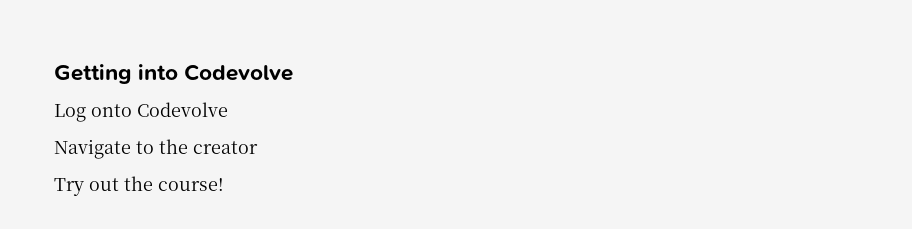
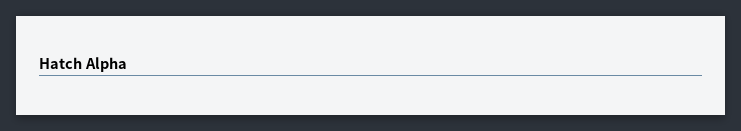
- Getting into Codevolve
- Log onto Codevolve
- Navigate to the creator
- Try out the course!
+ Hatch Alpha

